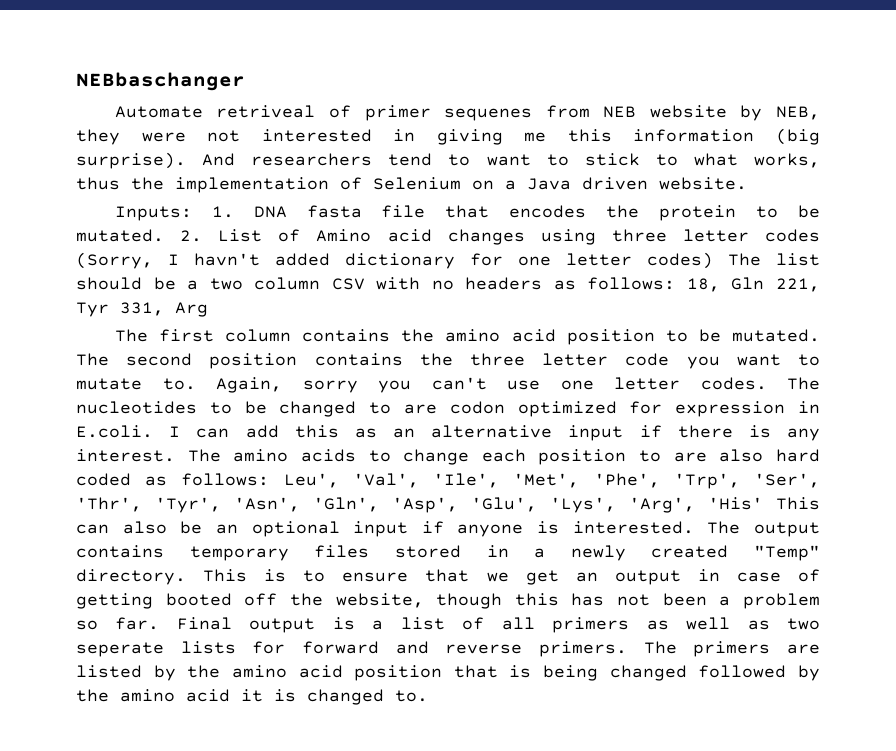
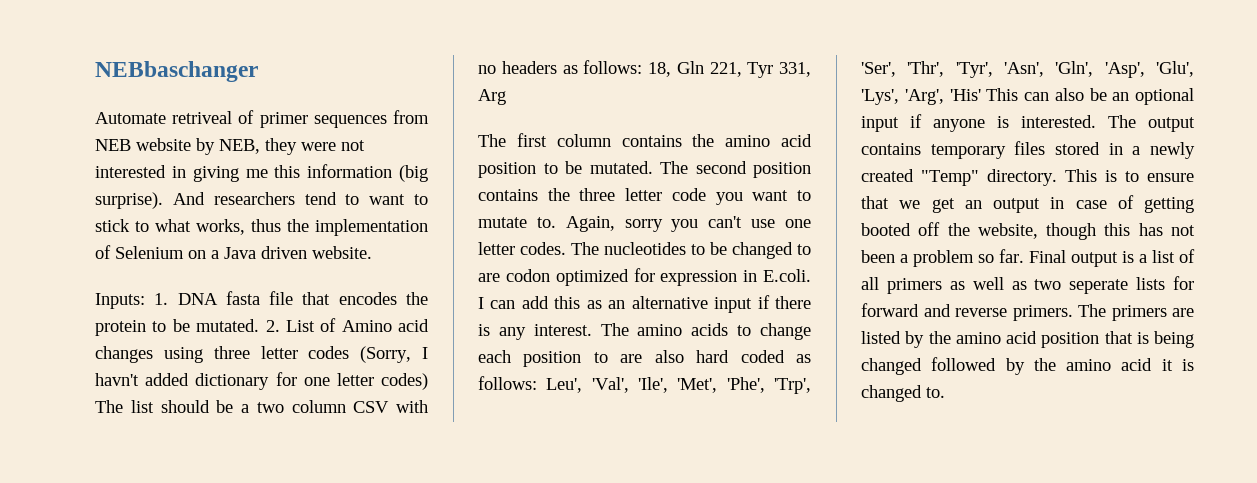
- Automate retriveal of primer sequenes from NEB website by NEB, they were not interested in giving me this information (big surprise).
+ Automate retriveal of primer sequences from NEB website by NEB, they were not interested in giving me this information (big surprise).

